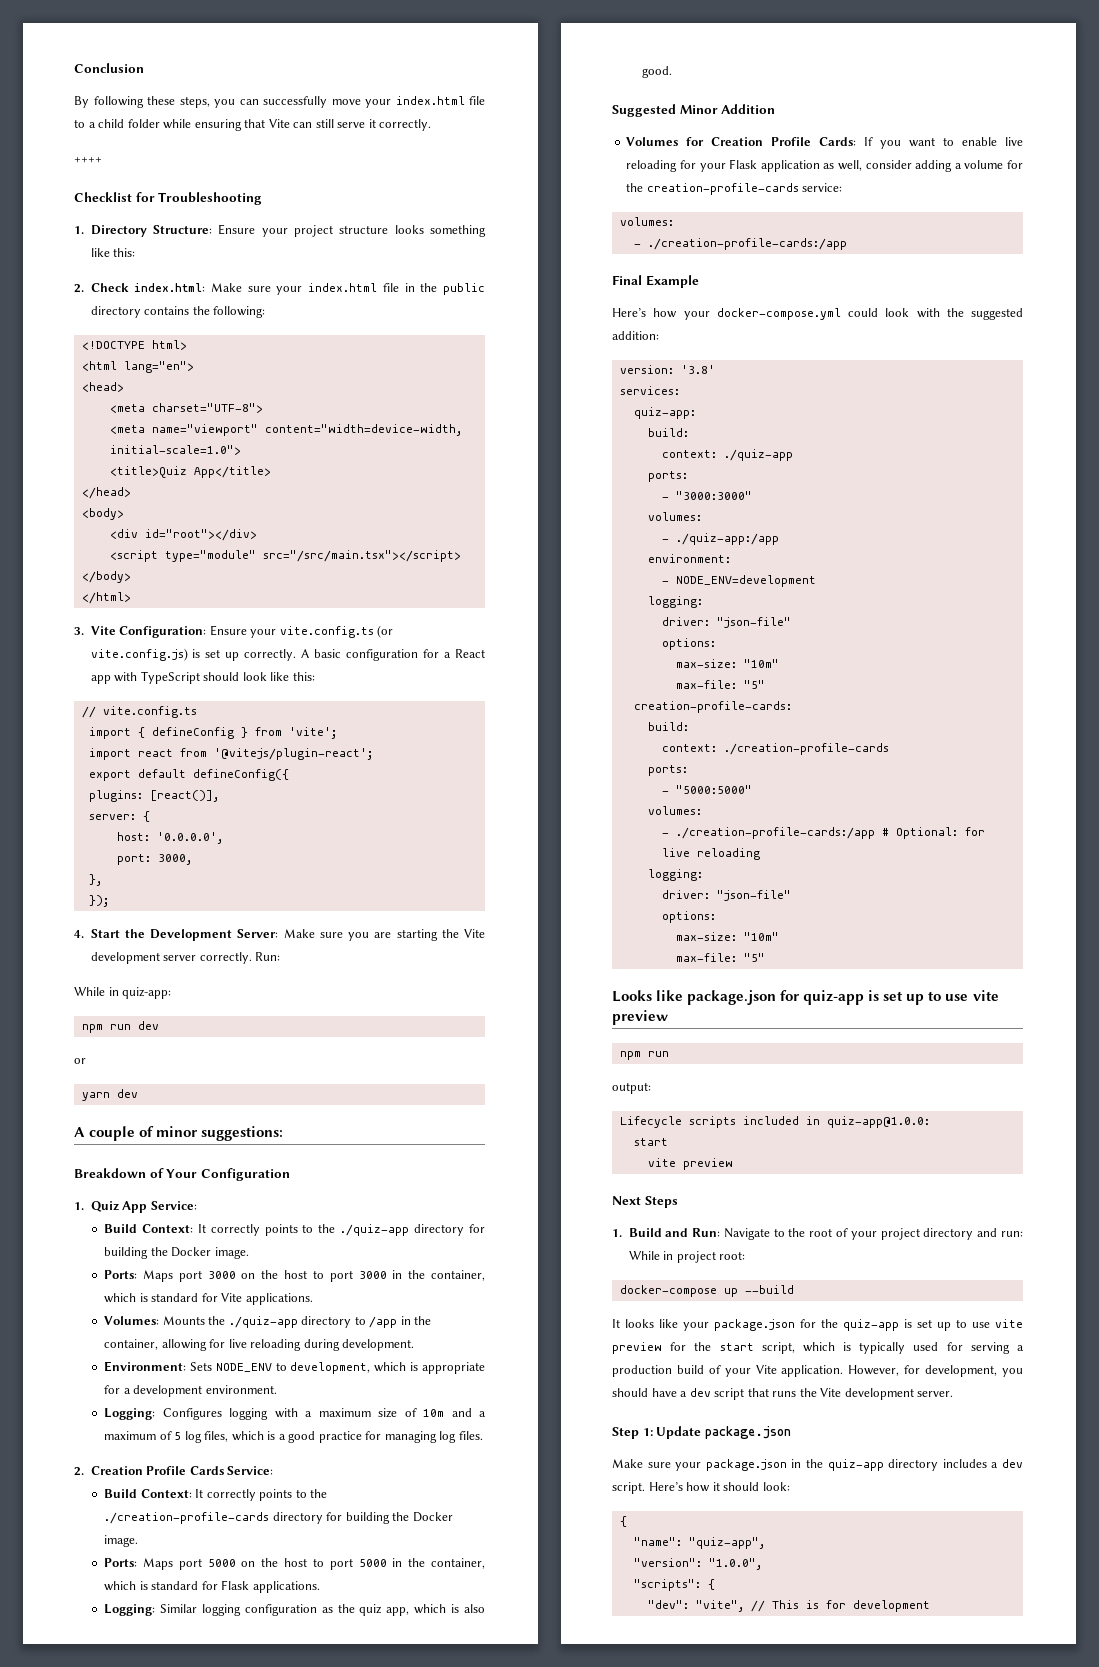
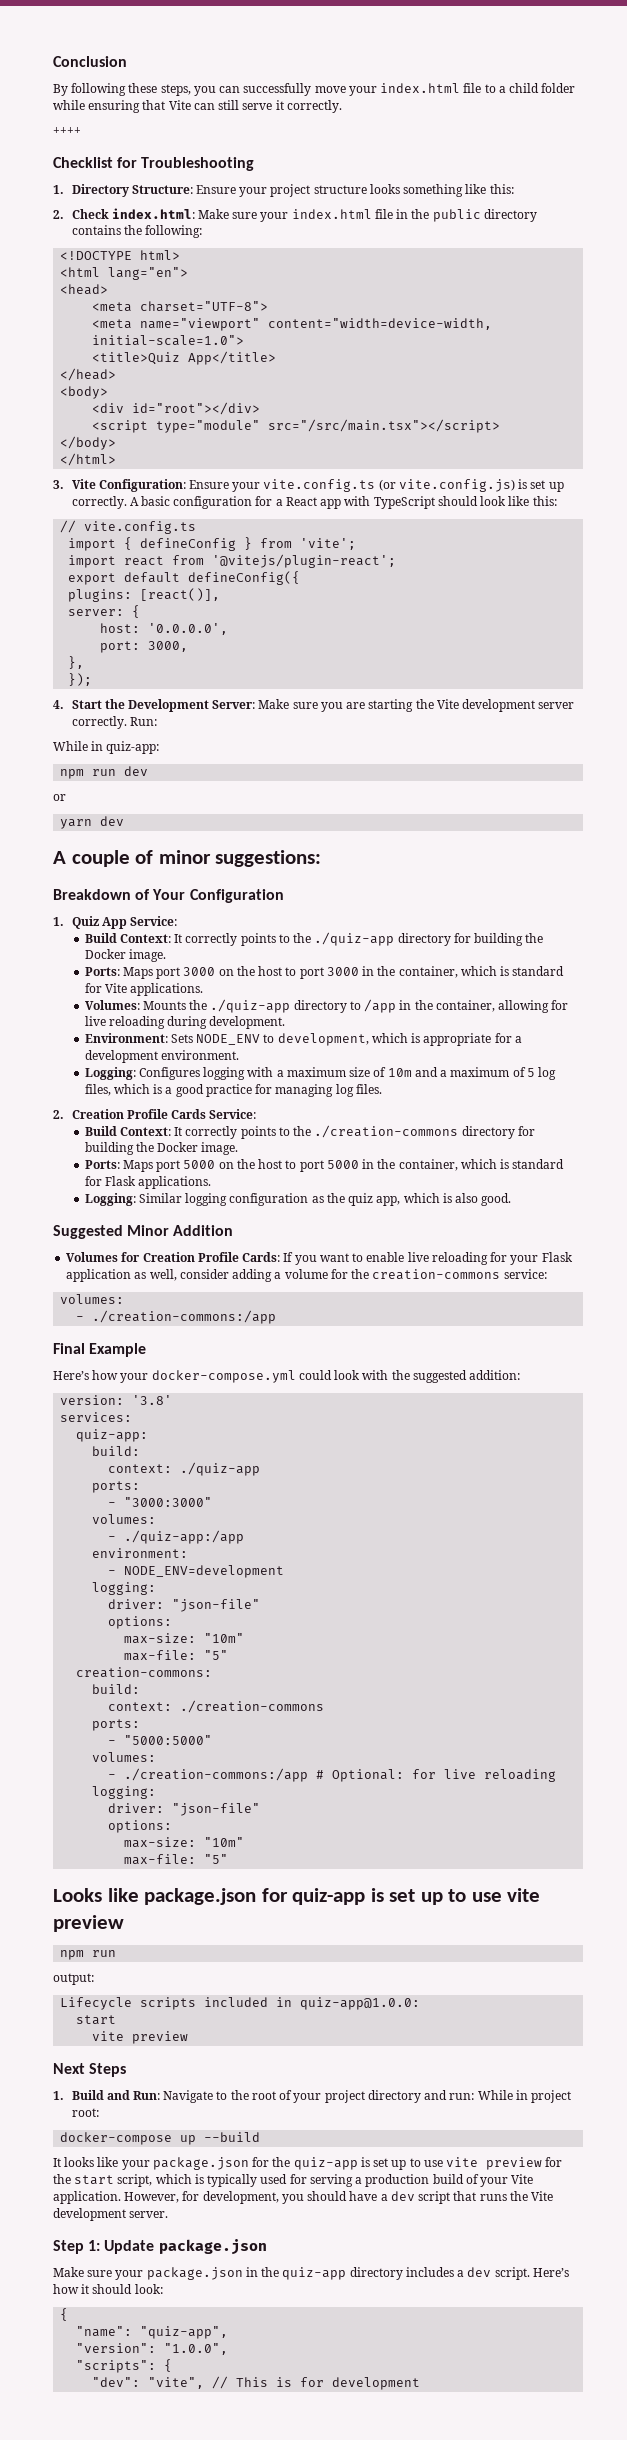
- Build Context: It correctly points to the ./creation-profile-cards directory for building the Docker image.
+ Build Context: It correctly points to the ./creation-commons directory for building the Docker image.
- Volumes for Creation Profile Cards: If you want to enable live reloading for your Flask application as well, consider adding a volume for the creation-profile-cards service:
+ Volumes for Creation Profile Cards: If you want to enable live reloading for your Flask application as well, consider adding a volume for the creation-commons service:
  volumes:
- - ./creation-profile-cards:/app
+ - ./creation-commons:/app
- creation-profile-cards:
+ creation-commons:
  build:
- context: ./creation-profile-cards
+ context: ./creation-commons
- - ./creation-profile-cards:/app # Optional: for live reloading
+ - ./creation-commons:/app # Optional: for live reloading

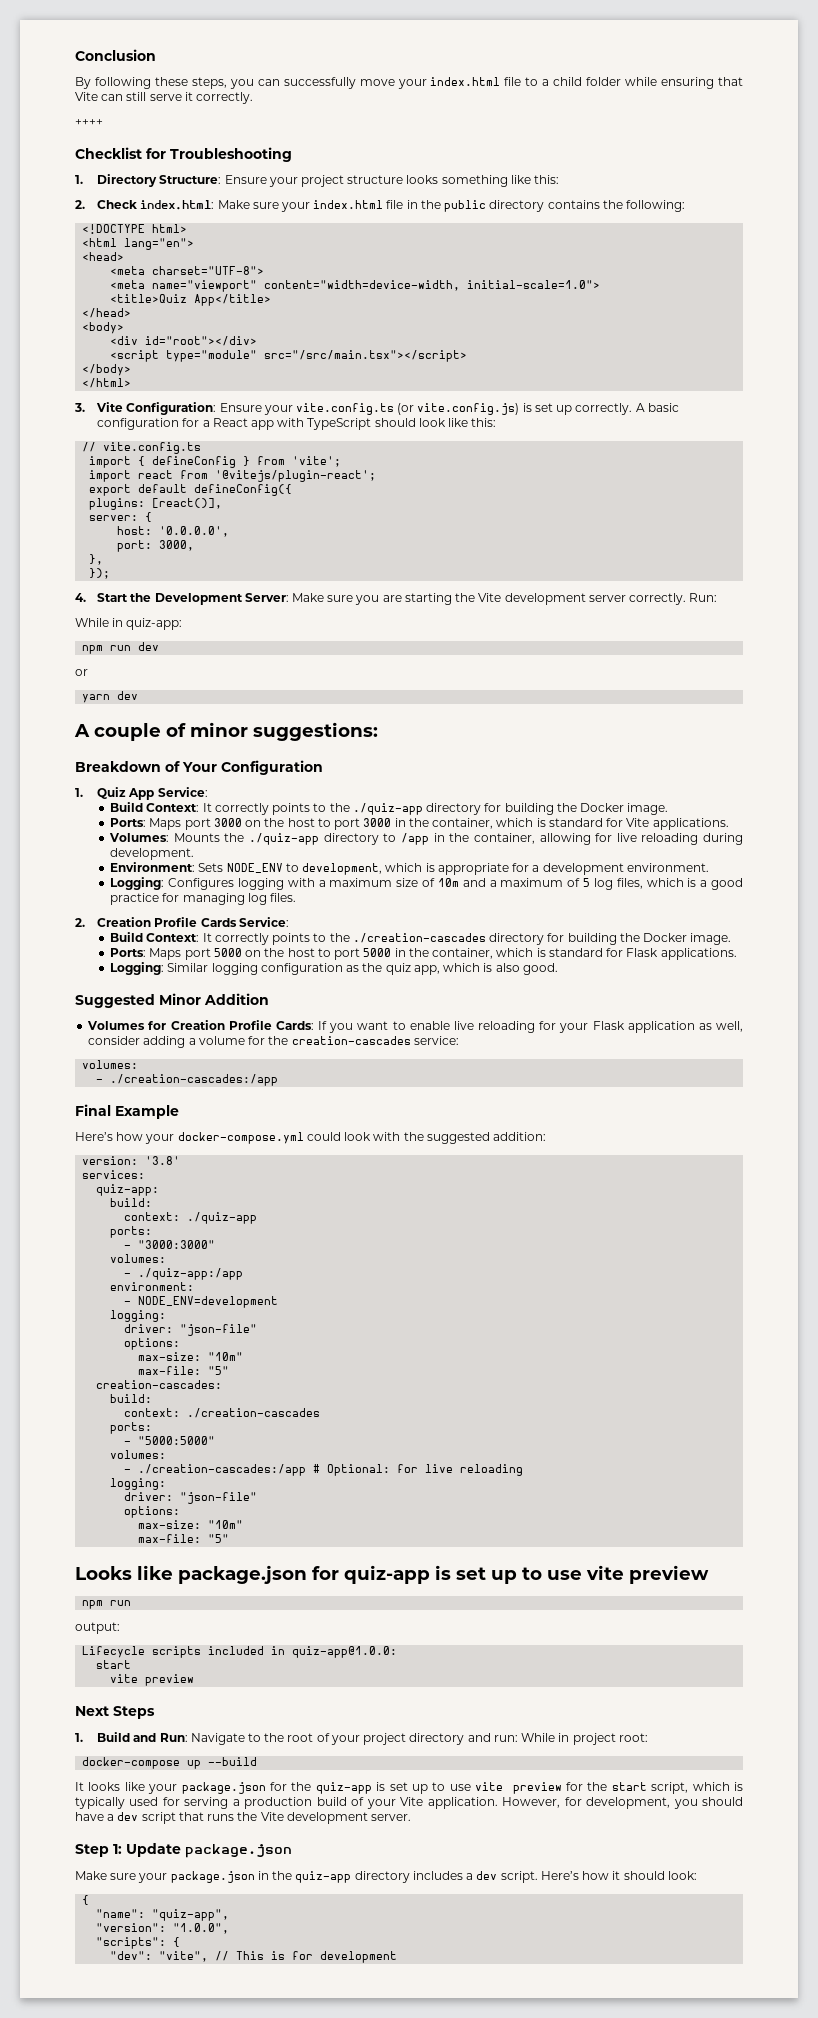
- Build Context: It correctly points to the ./creation-commons directory for building the Docker image.
+ Build Context: It correctly points to the ./creation-cascades directory for building the Docker image.
- Volumes for Creation Profile Cards: If you want to enable live reloading for your Flask application as well, consider adding a volume for the creation-commons service:
+ Volumes for Creation Profile Cards: If you want to enable live reloading for your Flask application as well, consider adding a volume for the creation-cascades service:
  volumes:
- - ./creation-commons:/app
+ - ./creation-cascades:/app
- creation-commons:
+ creation-cascades:
  build:
- context: ./creation-commons
+ context: ./creation-cascades
- - ./creation-commons:/app # Optional: for live reloading
+ - ./creation-cascades:/app # Optional: for live reloading

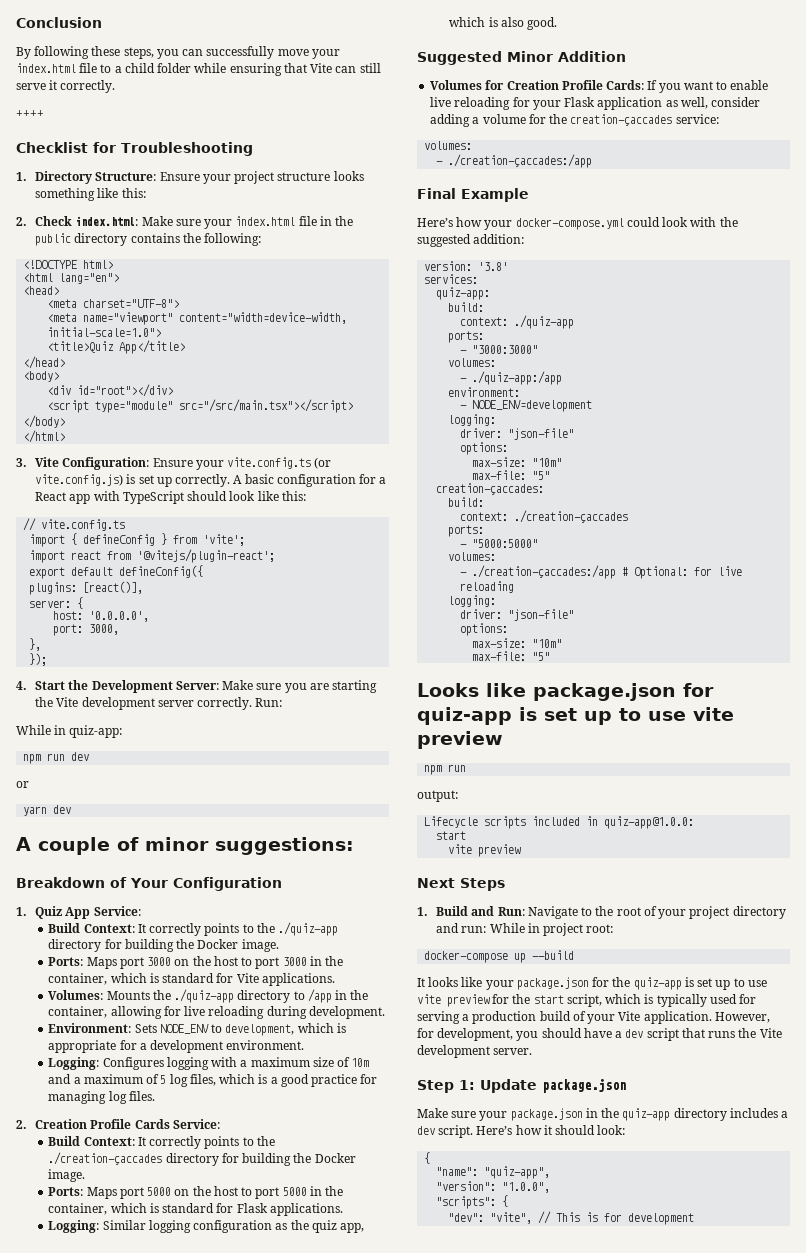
- Build Context: It correctly points to the ./creation-cascades directory for building the Docker image.
+ Build Context: It correctly points to the ./creation-çaccades directory for building the Docker image.
- Volumes for Creation Profile Cards: If you want to enable live reloading for your Flask application as well, consider adding a volume for the creation-cascades service:
+ Volumes for Creation Profile Cards: If you want to enable live reloading for your Flask application as well, consider adding a volume for the creation-çaccades service:
  volumes:
- - ./creation-cascades:/app
+ - ./creation-çaccades:/app
- creation-cascades:
+ creation-çaccades:
  build:
- context: ./creation-cascades
+ context: ./creation-çaccades
- - ./creation-cascades:/app # Optional: for live reloading
+ - ./creation-çaccades:/app # Optional: for live reloading

